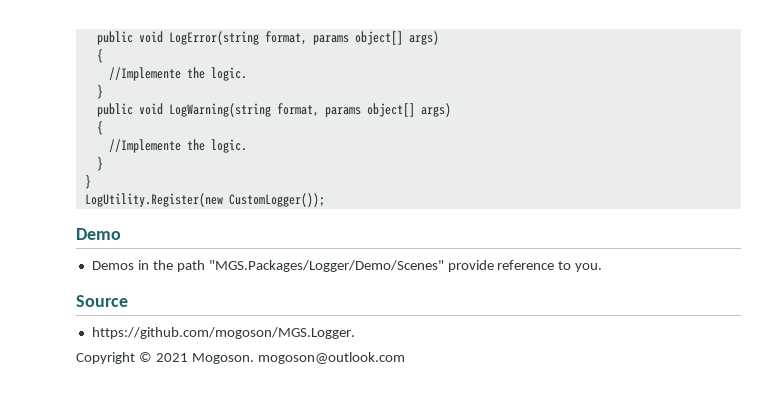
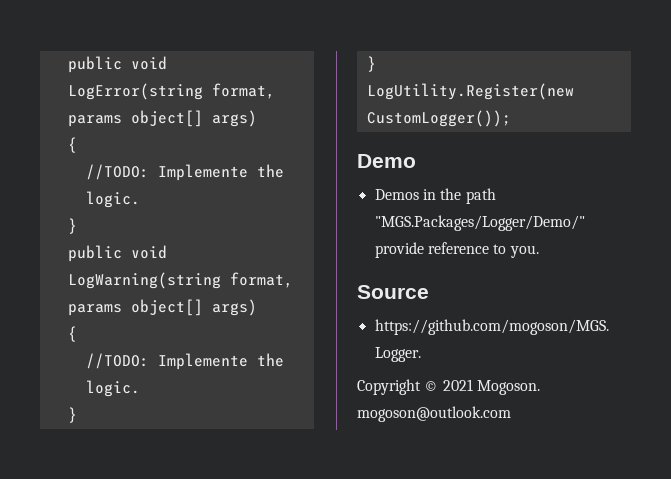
  public void LogError(string format, params object[] args)
  {
- //Implemente the logic.
+ //TODO: Implemente the logic.
  public void LogWarning(string format, params object[] args)
  {
- //Implemente the logic.
+ //TODO: Implemente the logic.
- Demos in the path "MGS.Packages/Logger/Demo/Scenes" provide reference to you.
+ Demos in the path "MGS.Packages/Logger/Demo/" provide reference to you.

